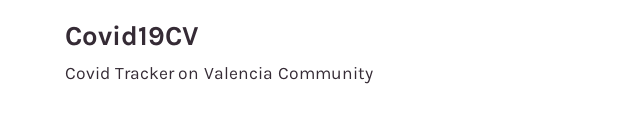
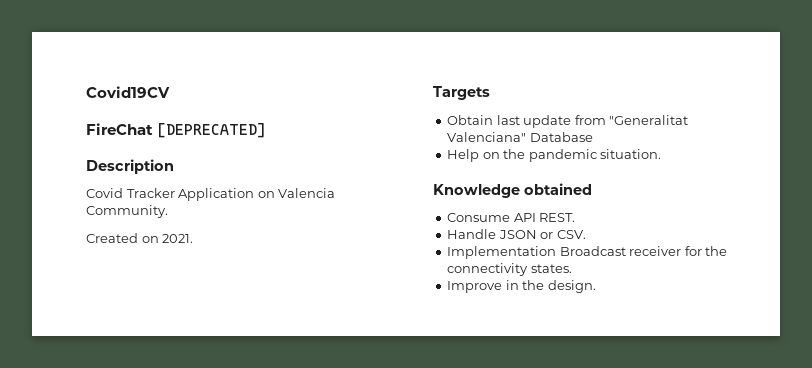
+ FireChat [DEPRECATED]
+ Description
- Covid Tracker on Valencia Community
+ Covid Tracker Application on Valencia Community.
+ Created on 2021.
+ Targets
+ Obtain last update from "Generalitat Valenciana" Database
+ Help on the pandemic situation.
+ Knowledge obtained
+ Consume API REST.
+ Handle JSON or CSV.
+ Implementation Broadcast receiver for the connectivity states.
+ Improve in the design.

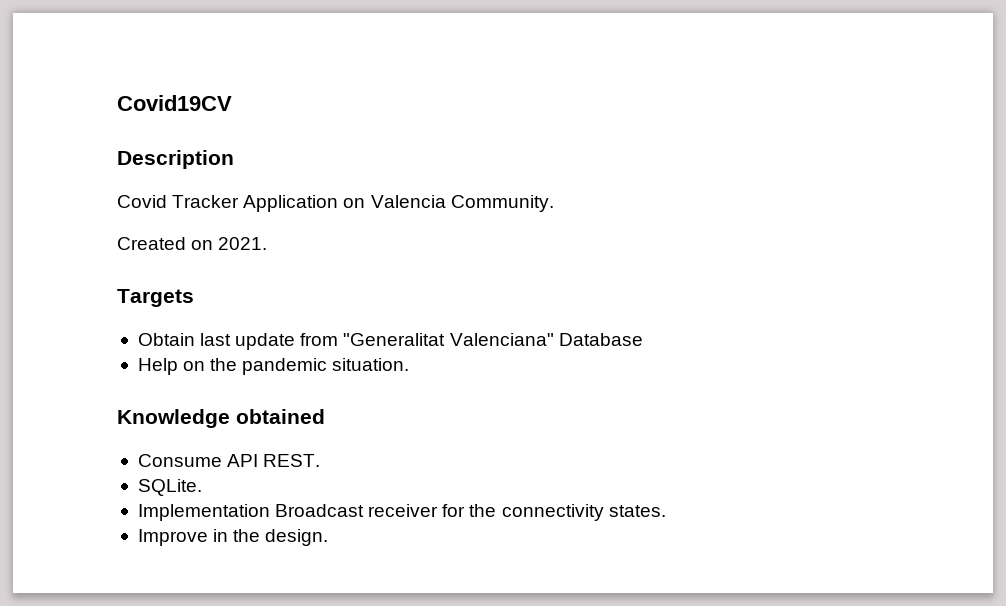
- FireChat [DEPRECATED]
- Handle JSON or CSV.
+ SQLite.

